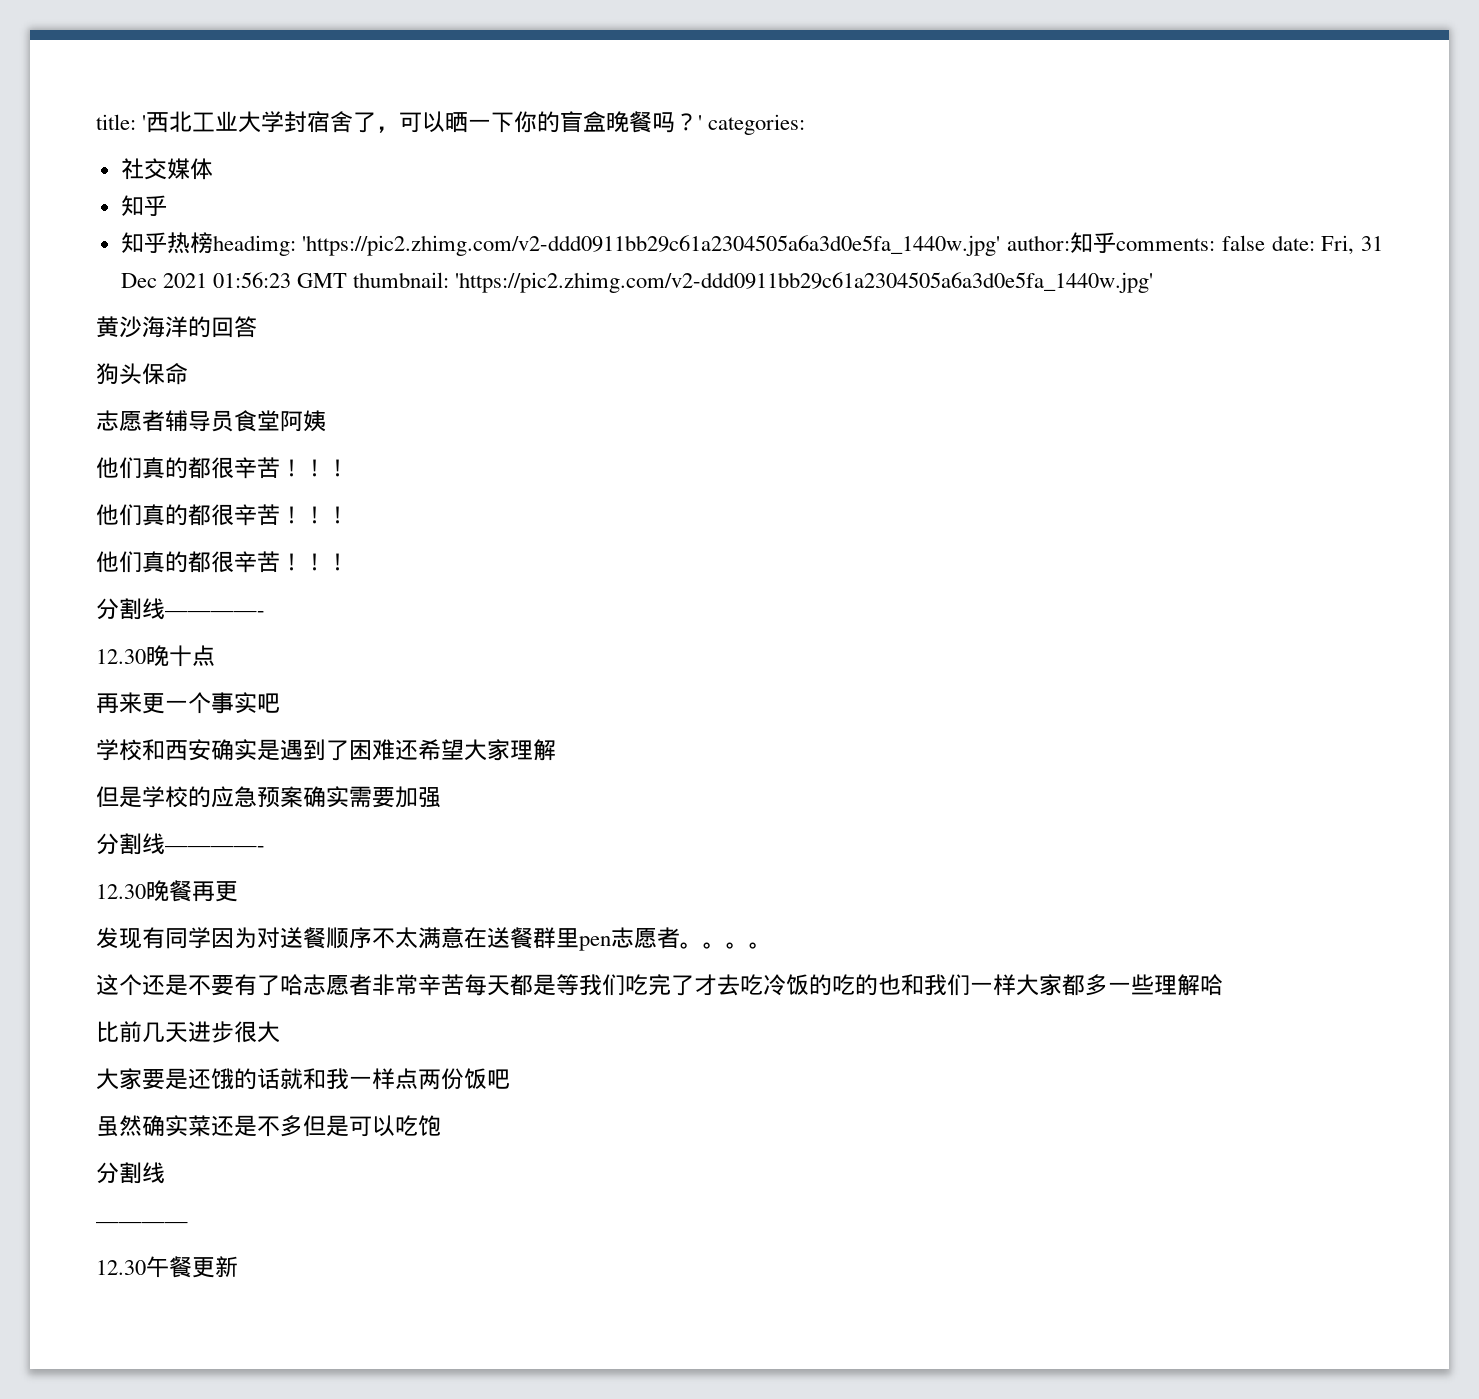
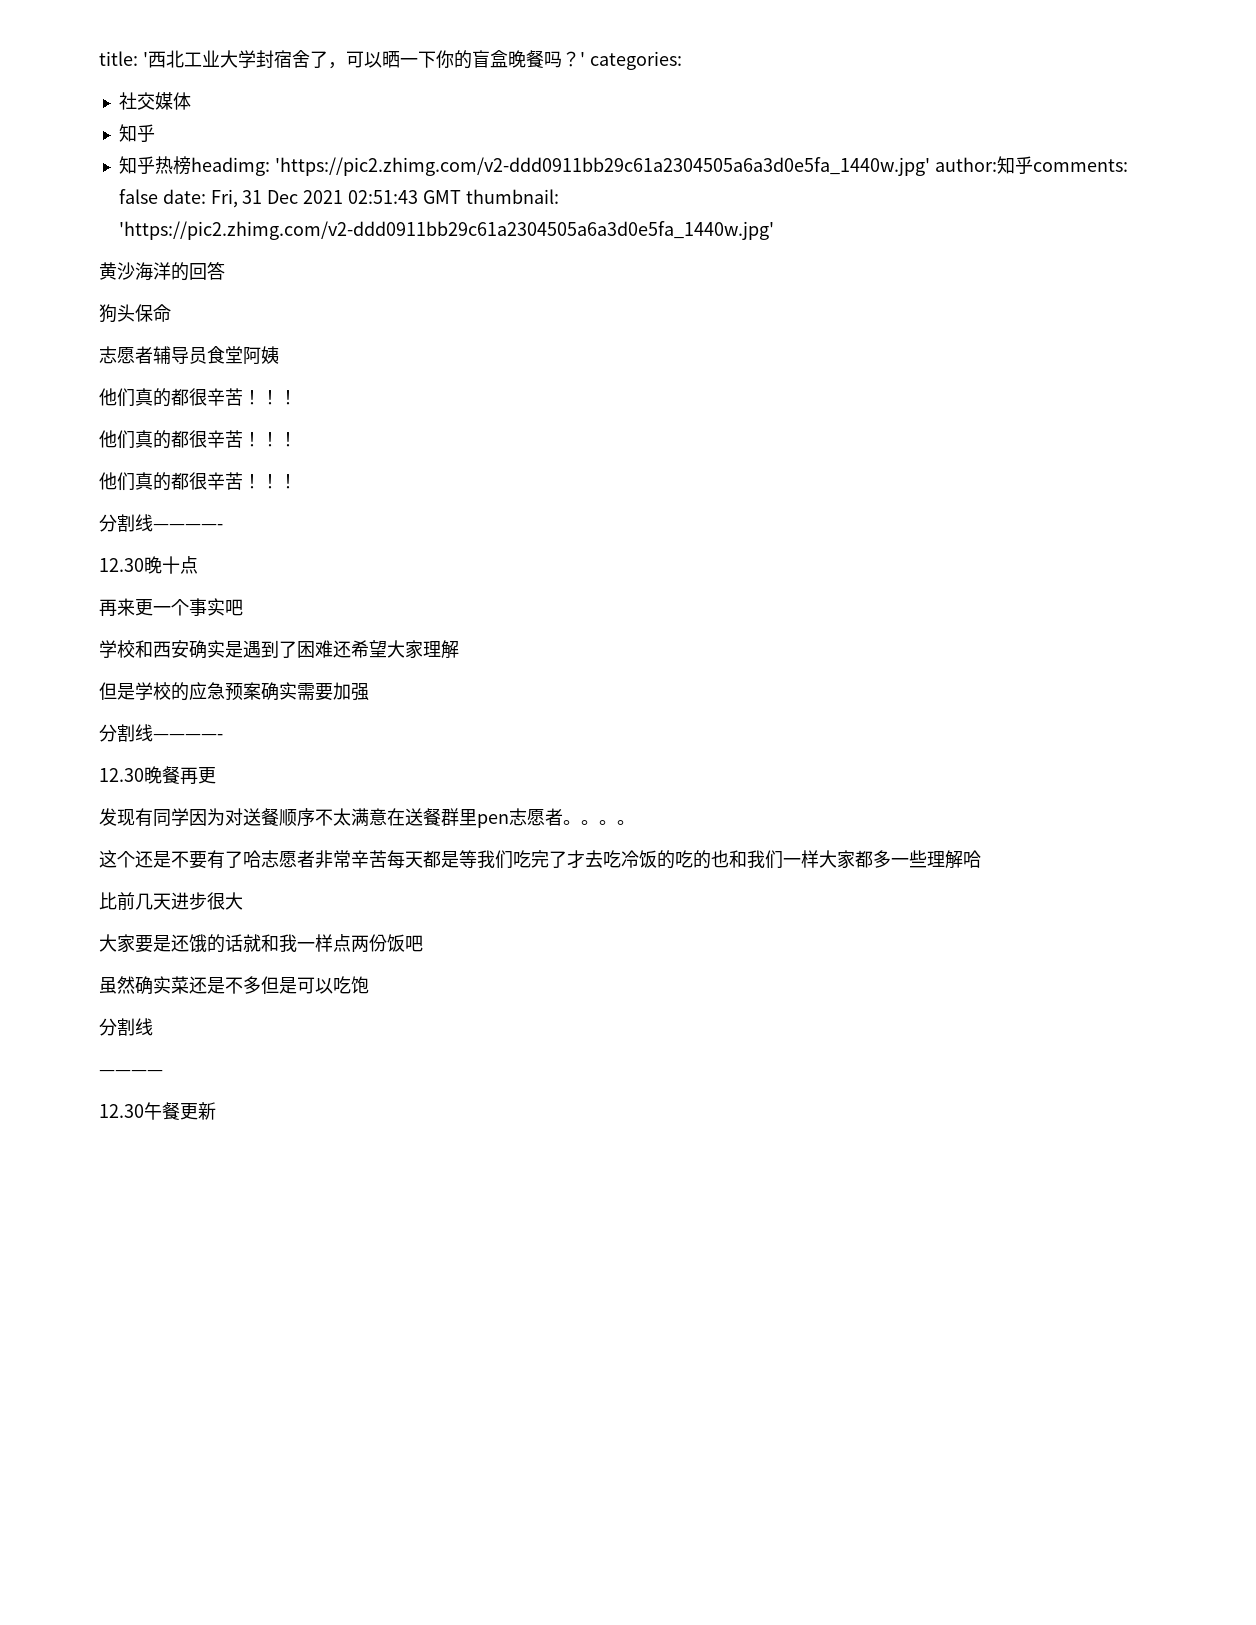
- 知乎热榜headimg: 'https://pic2.zhimg.com/v2-ddd0911bb29c61a2304505a6a3d0e5fa_1440w.jpg' author:知乎comments: false date: Fri, 31 Dec 2021 01:56:23 GMT thumbnail: 'https://pic2.zhimg.com/v2-ddd0911bb29c61a2304505a6a3d0e5fa_1440w.jpg'
+ 知乎热榜headimg: 'https://pic2.zhimg.com/v2-ddd0911bb29c61a2304505a6a3d0e5fa_1440w.jpg' author:知乎comments: false date: Fri, 31 Dec 2021 02:51:43 GMT thumbnail: 'https://pic2.zhimg.com/v2-ddd0911bb29c61a2304505a6a3d0e5fa_1440w.jpg'

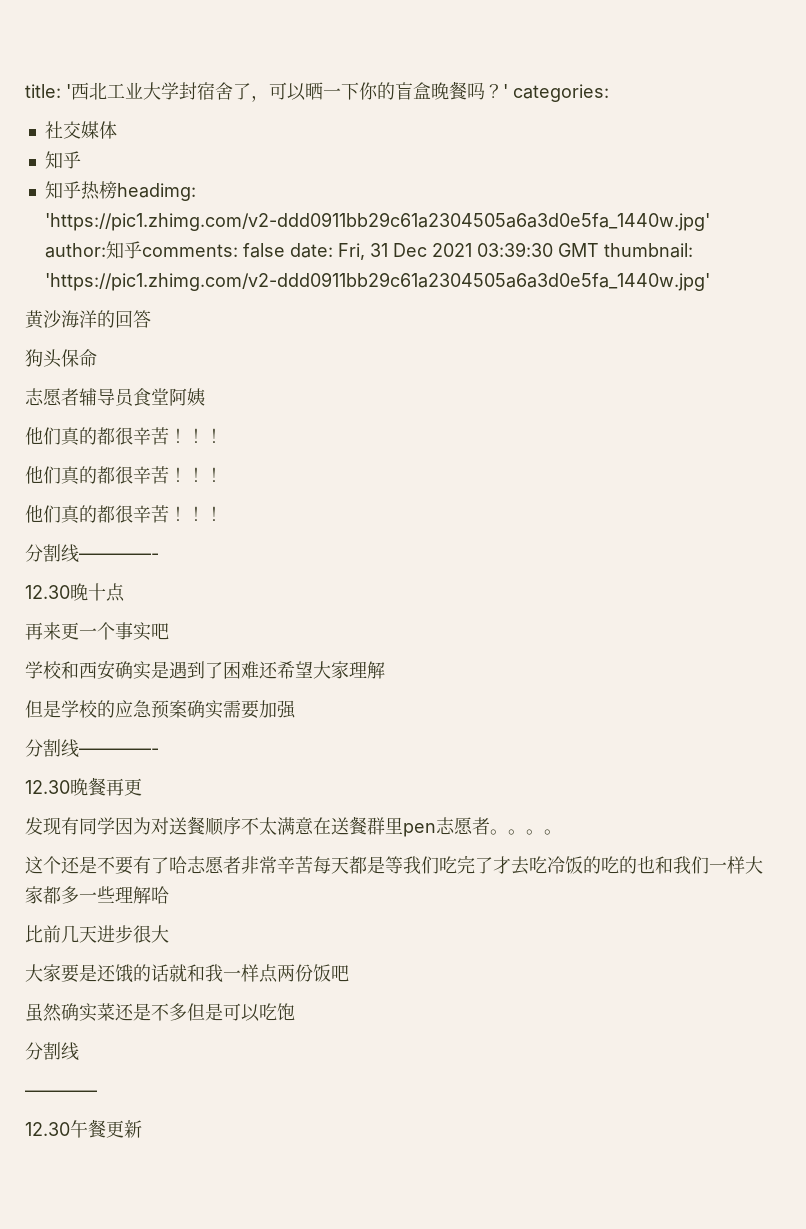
- 知乎热榜headimg: 'https://pic2.zhimg.com/v2-ddd0911bb29c61a2304505a6a3d0e5fa_1440w.jpg' author:知乎comments: false date: Fri, 31 Dec 2021 02:51:43 GMT thumbnail: 'https://pic2.zhimg.com/v2-ddd0911bb29c61a2304505a6a3d0e5fa_1440w.jpg'
+ 知乎热榜headimg: 'https://pic1.zhimg.com/v2-ddd0911bb29c61a2304505a6a3d0e5fa_1440w.jpg' author:知乎comments: false date: Fri, 31 Dec 2021 03:39:30 GMT thumbnail: 'https://pic1.zhimg.com/v2-ddd0911bb29c61a2304505a6a3d0e5fa_1440w.jpg'

